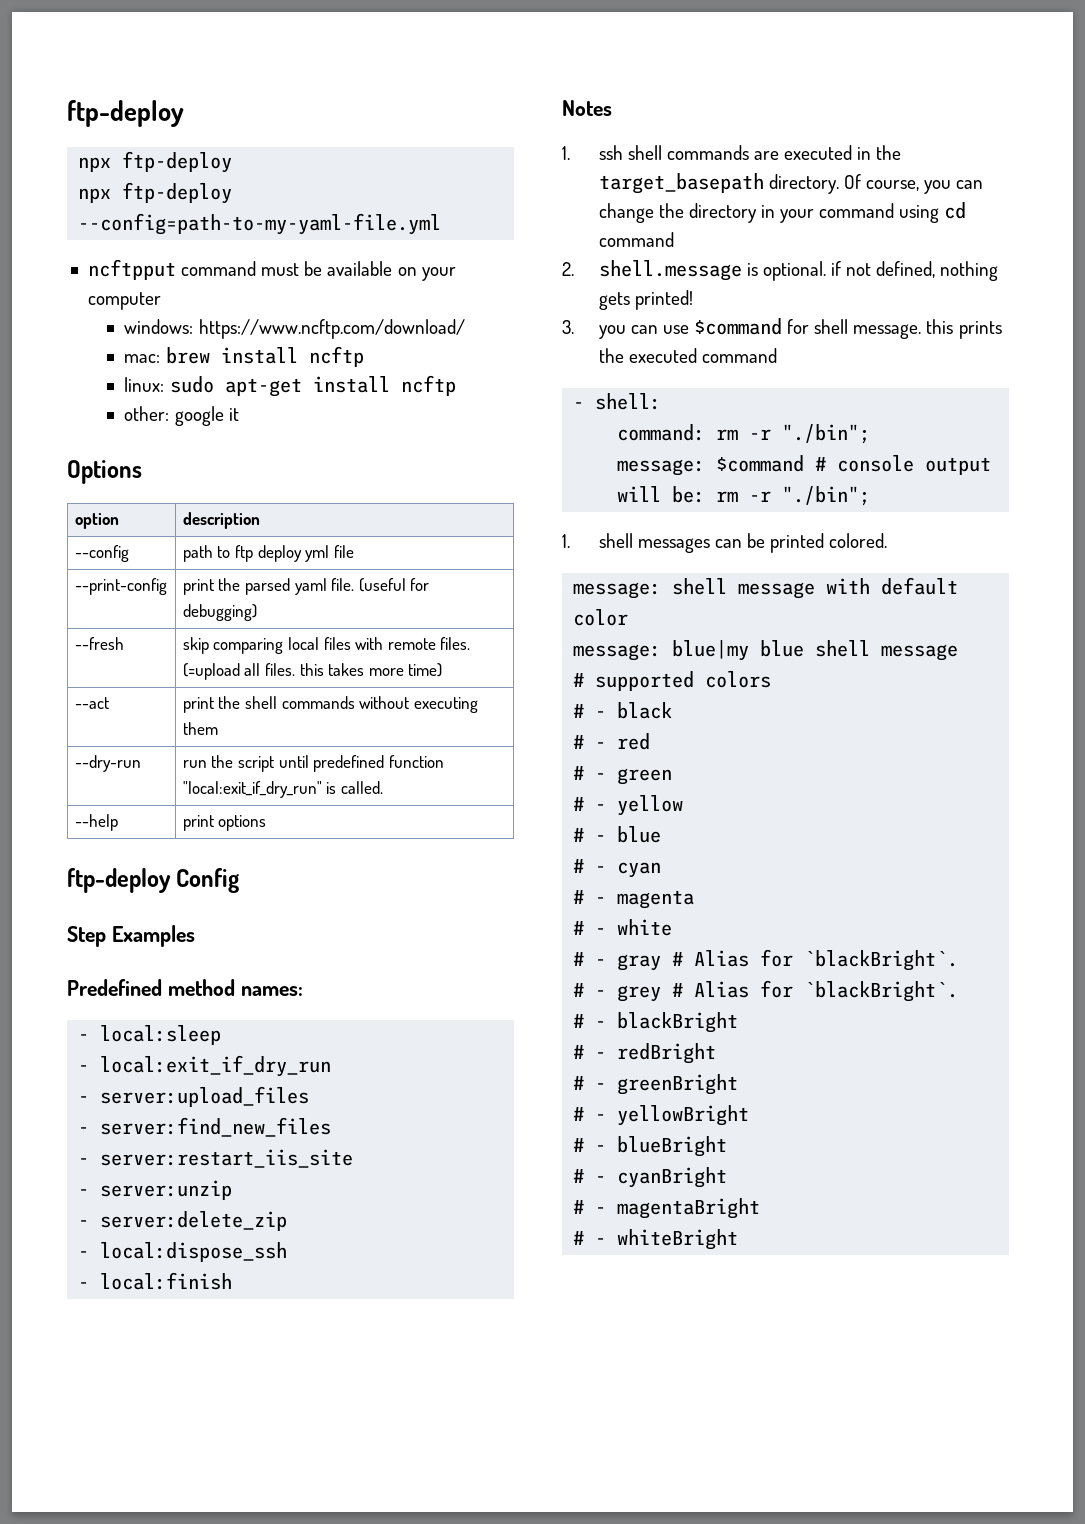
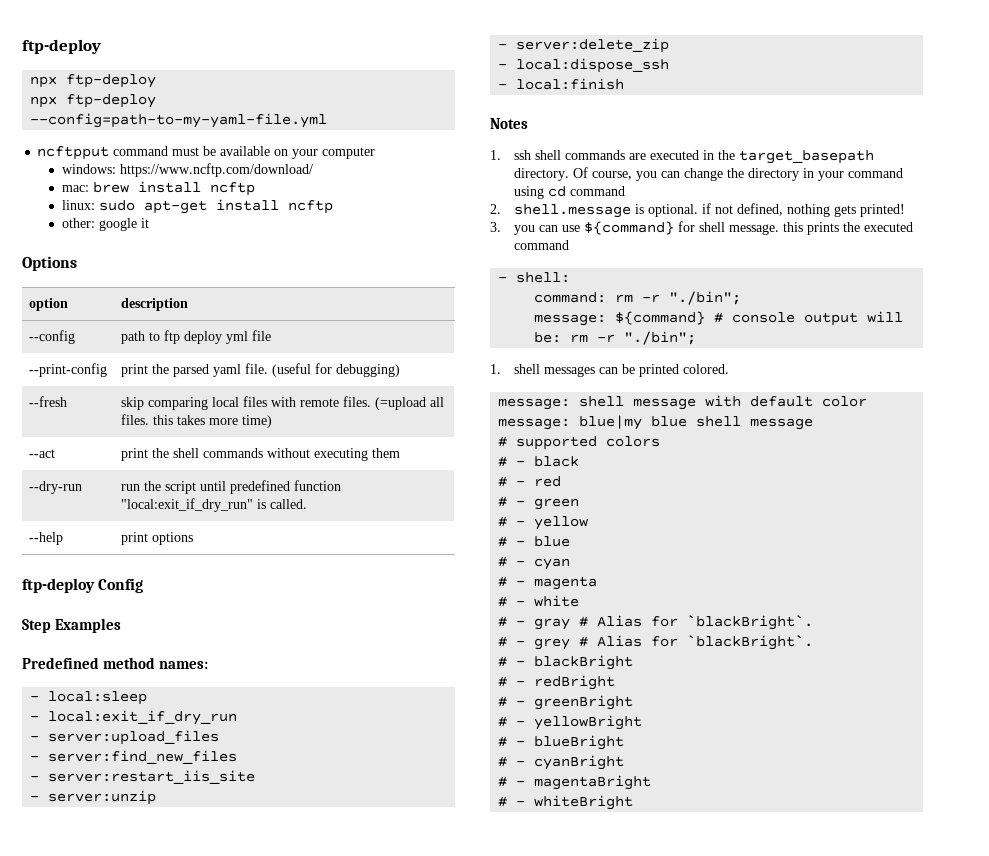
- 3. you can use $command for shell message. this prints the executed command
+ 3. you can use ${command} for shell message. this prints the executed command
- message: $command # console output will be: rm -r "./bin";
+ message: ${command} # console output will be: rm -r "./bin";

